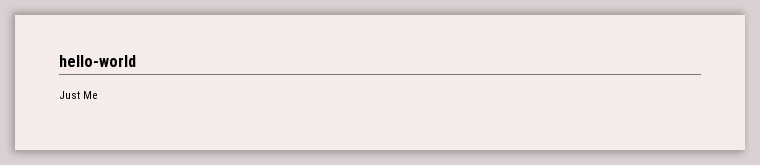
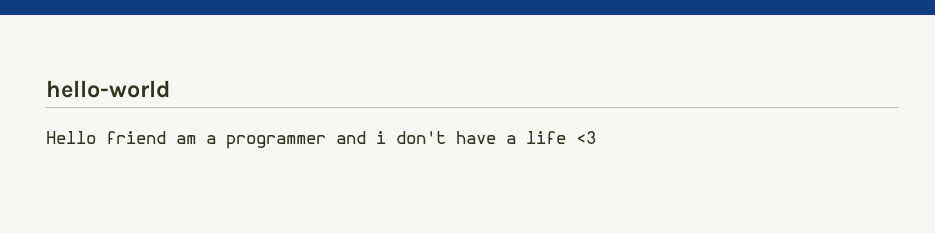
- Just Me
+ Hello friend am a programmer and i don't have a life <3

